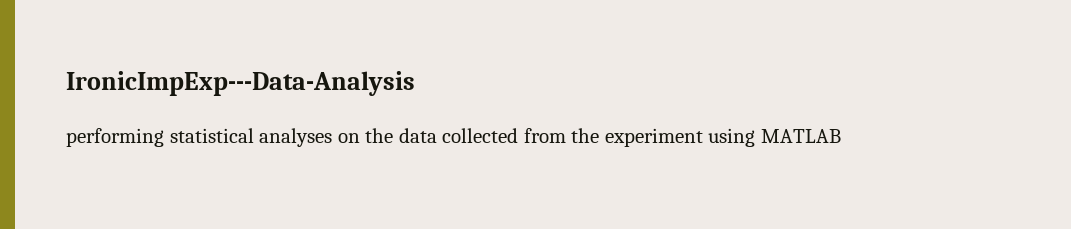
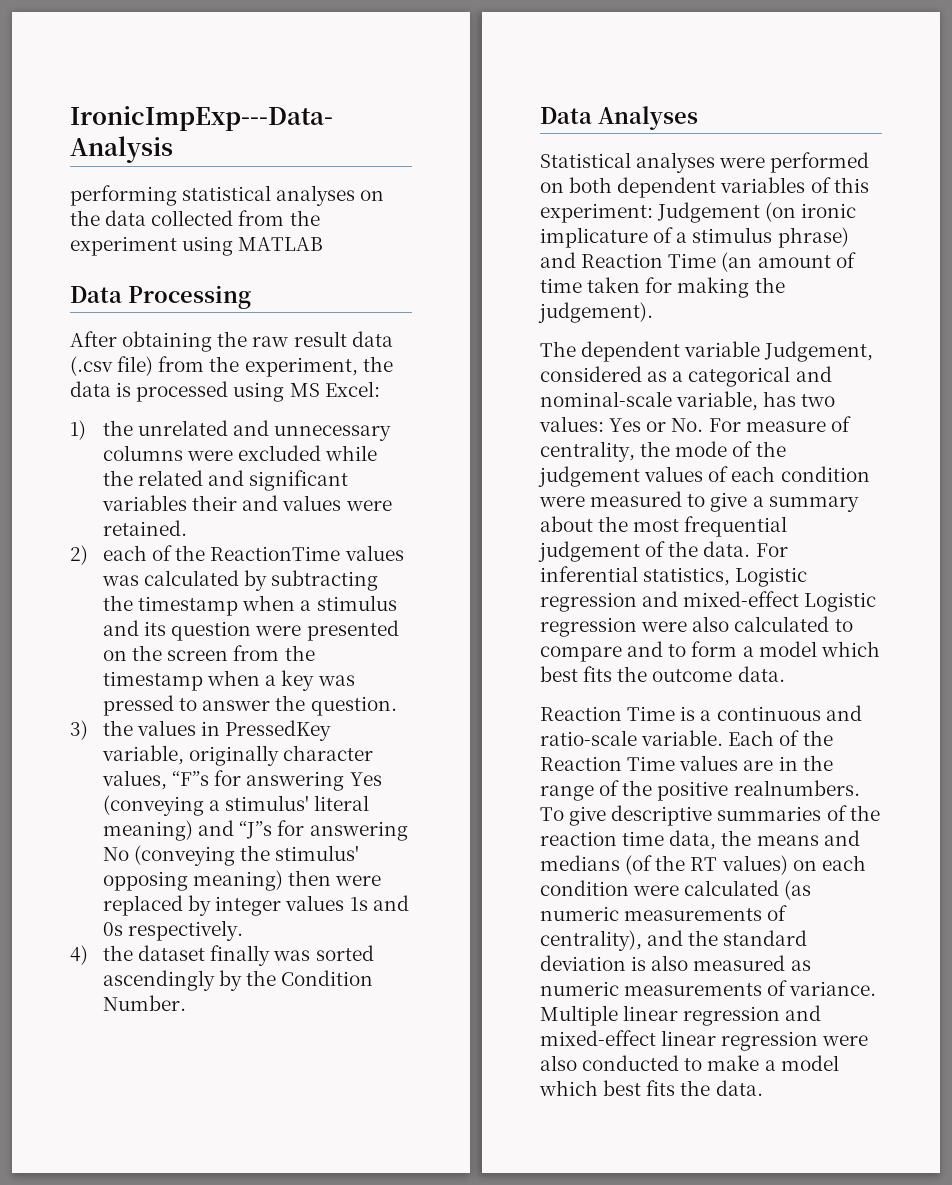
+ Data Processing
+ After obtaining the raw result data (.csv file) from the experiment, the data is processed using MS Excel:
+ 1) the unrelated and unnecessary columns were excluded while the related and significant variables their and values were retained.
+ 2) each of the ReactionTime values was calculated by subtracting the timestamp when a stimulus and its question were presented on the screen from the timestamp when a key was pressed to answer the question.
+ 3) the values in PressedKey variable, originally character values, “F”s for answering Yes (conveying a stimulus' literal meaning) and “J”s for answering No (conveying the stimulus' opposing meaning) then were replaced by integer values 1s and 0s respectively.
+ 4) the dataset finally was sorted ascendingly by the Condition Number.
+ Data Analyses
+ Statistical analyses were performed on both dependent variables of this experiment: Judgement (on ironic implicature of a stimulus phrase) and Reaction Time (an amount of time taken for making the judgement).
+ The dependent variable Judgement, considered as a categorical and nominal-scale variable, has two values: Yes or No. For measure of centrality, the mode of the judgement values of each condition were measured to give a summary about the most frequential judgement of the data. For inferential statistics, Logistic regression and mixed-effect Logistic regression were also calculated to compare and to form a model which best fits the outcome data.
+ Reaction Time is a continuous and ratio-scale variable. Each of the Reaction Time values are in the range of the positive realnumbers. To give descriptive summaries of the reaction time data, the means and medians (of the RT values) on each condition were calculated (as numeric measurements of centrality), and the standard deviation is also measured as numeric measurements of variance. Multiple linear regression and mixed-effect linear regression were also conducted to make a model which best fits the data.

